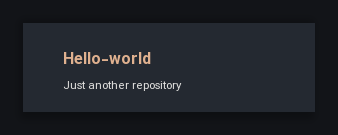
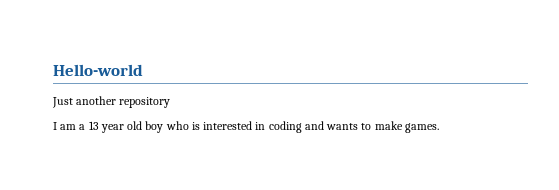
+ I am a 13 year old boy who is interested in coding and wants to make games.

